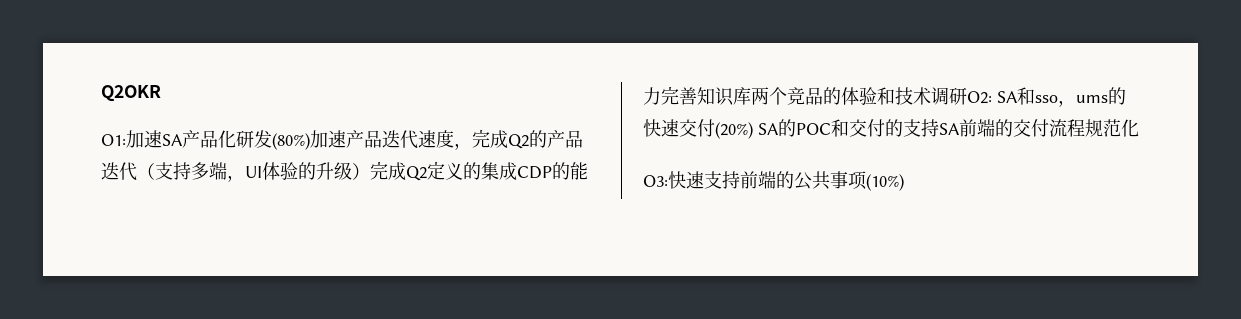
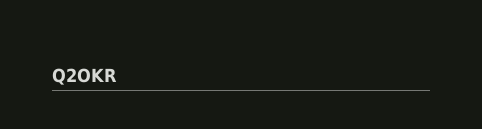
- O1:加速SA产品化研发(80%)加速产品迭代速度，完成Q2的产品迭代（支持多端，UI体验的升级）完成Q2定义的集成CDP的能力完善知识库两个竞品的体验和技术调研O2: SA和sso，ums的快速交付(20%) SA的POC和交付的支持SA前端的交付流程规范化
- O3:快速支持前端的公共事项(10%)

